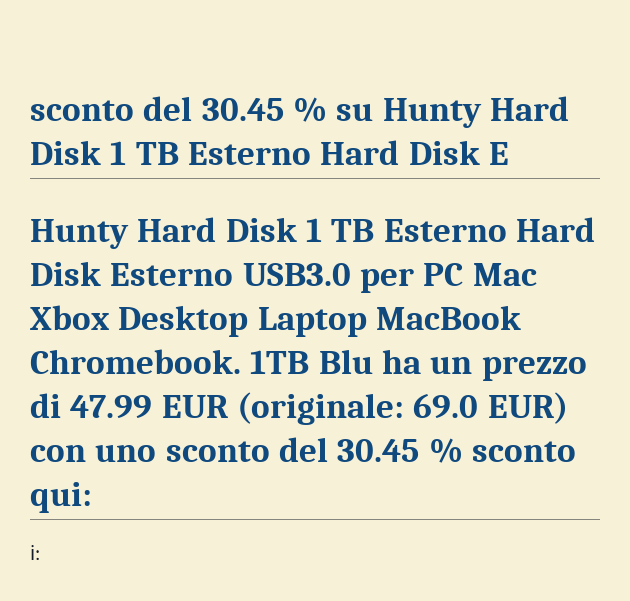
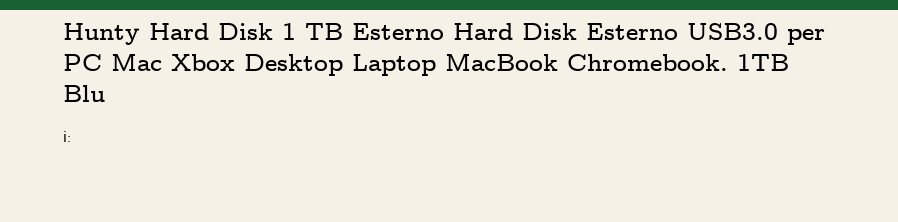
- sconto del 30.45 % su Hunty Hard Disk 1 TB Esterno Hard Disk E
- 1TB Blu ha un prezzo di 47.99 EUR (originale: 69.0 EUR) con uno sconto del 30.45 % sconto qui:
+ 1TB Blu

